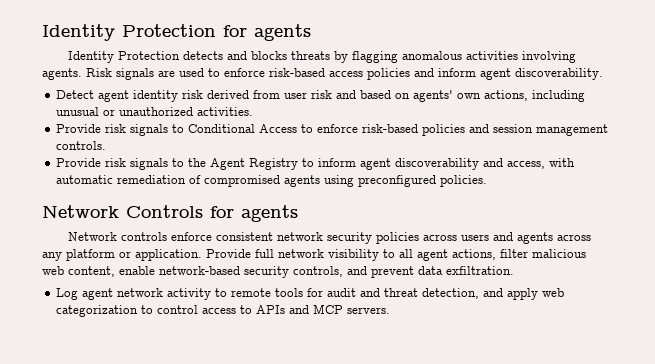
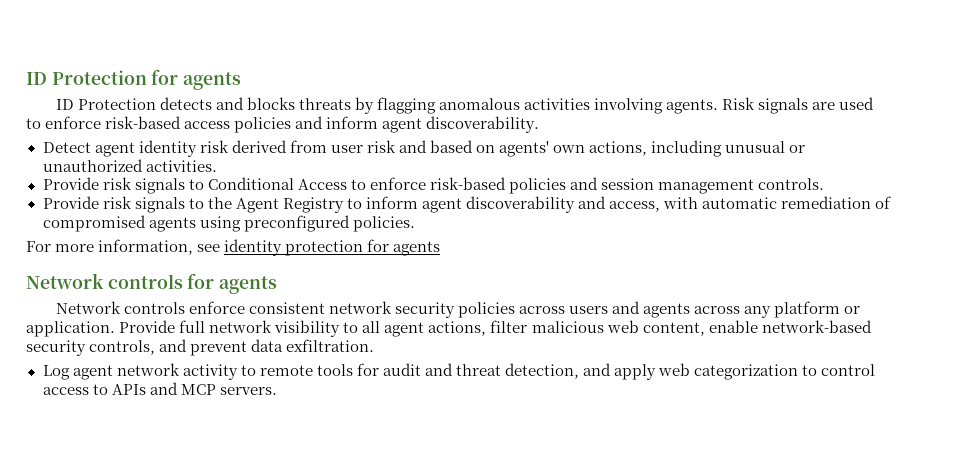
- Identity Protection for agents
+ ID Protection for agents
- Identity Protection detects and blocks threats by flagging anomalous activities involving agents.
+ ID Protection detects and blocks threats by flagging anomalous activities involving agents.
- Network Controls for agents
+ For more information, see identity protection for agents
+ Network controls for agents

